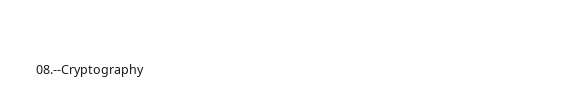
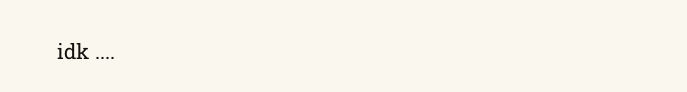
- 08.--Cryptography
+ idk ....

